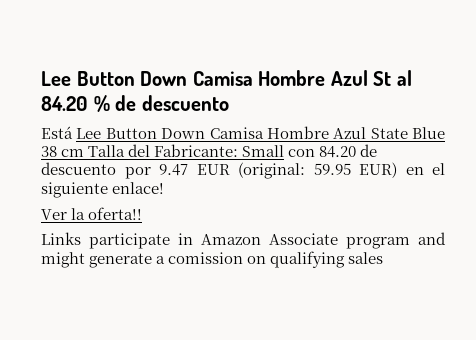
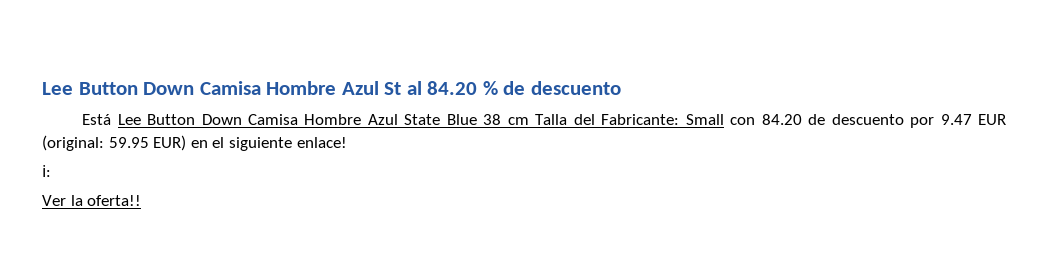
+ ℹ:
- Links participate in Amazon Associate program and might generate a comission on qualifying sales

